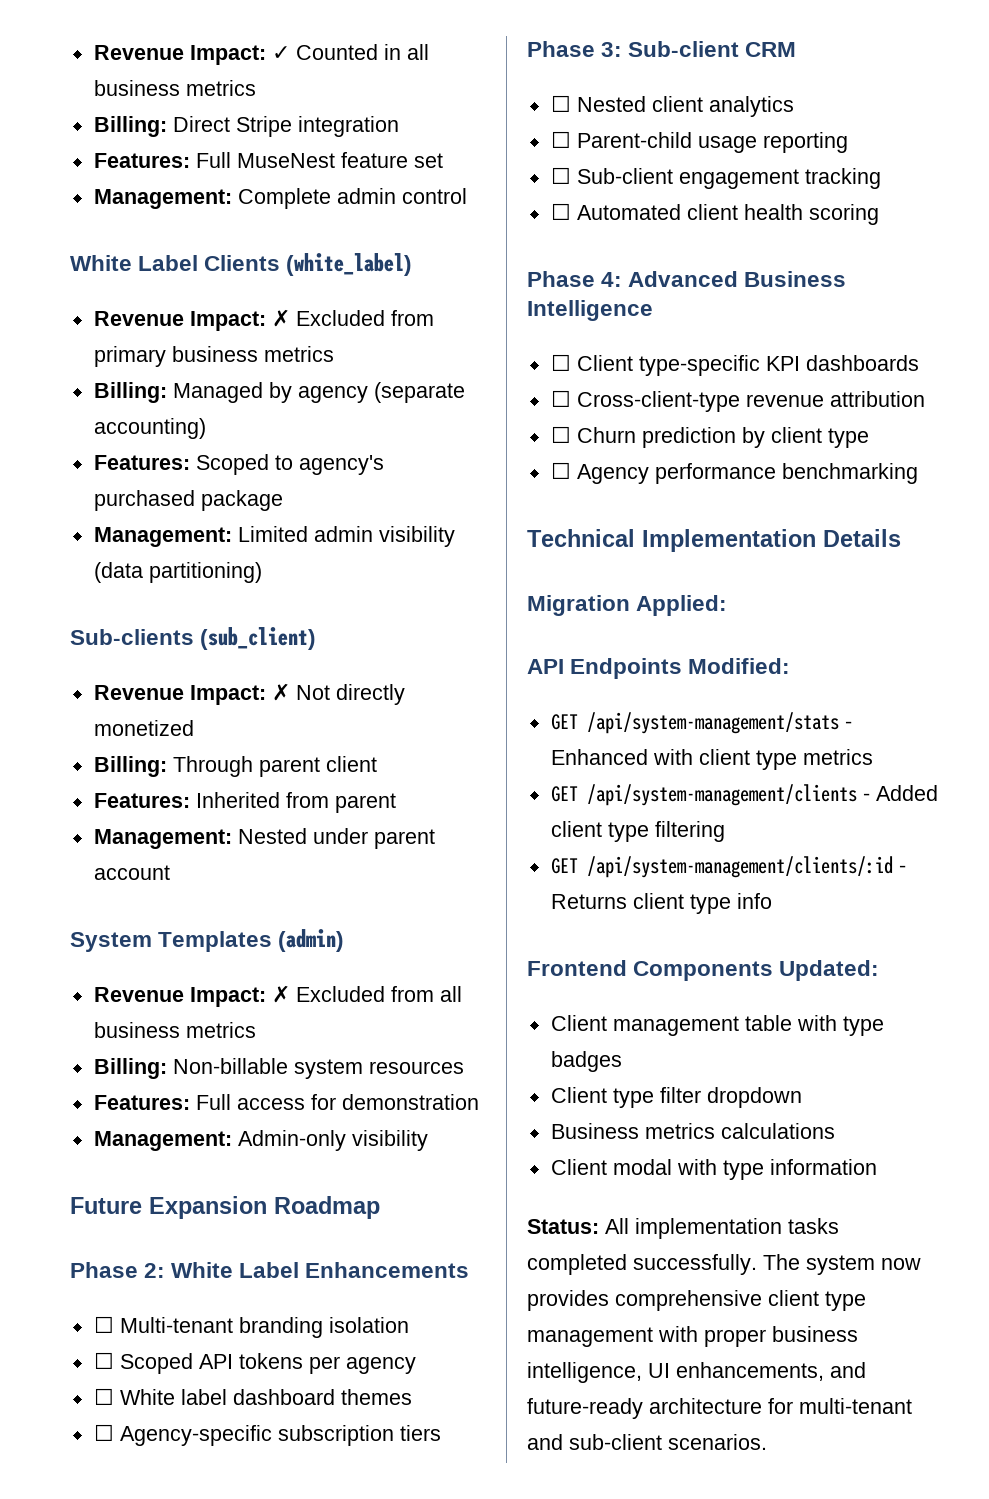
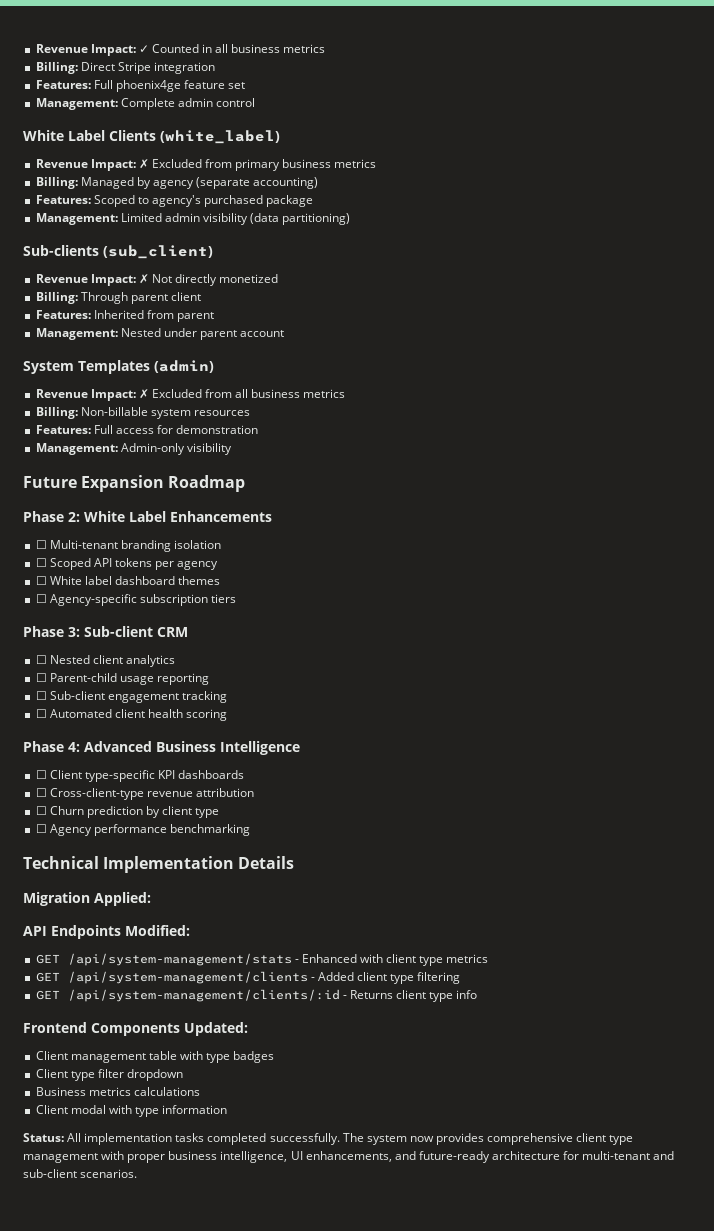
- Features: Full MuseNest feature set
+ Features: Full phoenix4ge feature set

